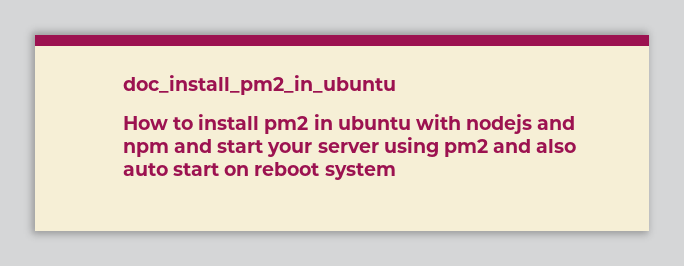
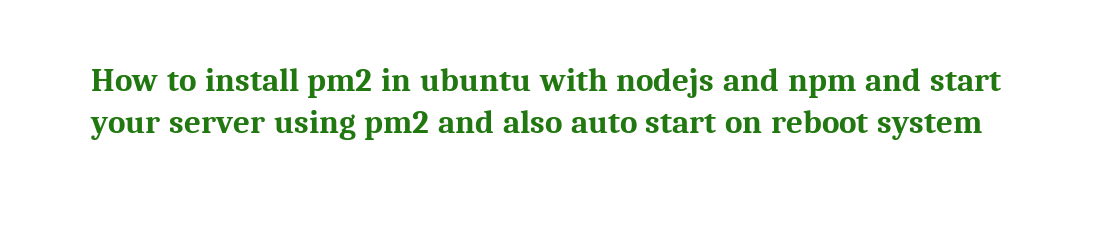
- doc_install_pm2_in_ubuntu

